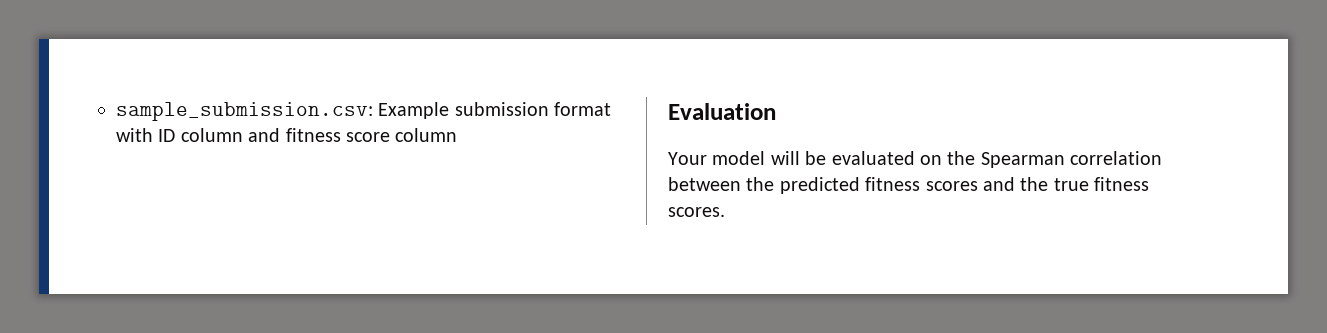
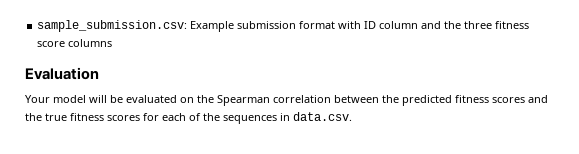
- sample_submission.csv: Example submission format with ID column and fitness score column
+ sample_submission.csv: Example submission format with ID column and the three fitness score columns
- Your model will be evaluated on the Spearman correlation between the predicted fitness scores and the true fitness scores.
+ Your model will be evaluated on the Spearman correlation between the predicted fitness scores and the true fitness scores for each of the sequences in data.csv.

